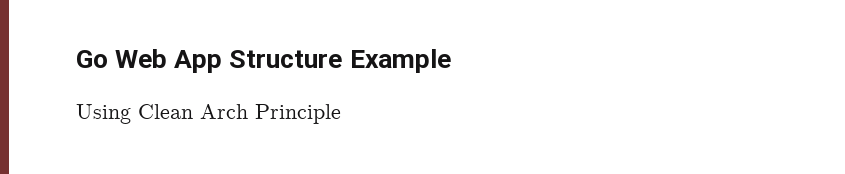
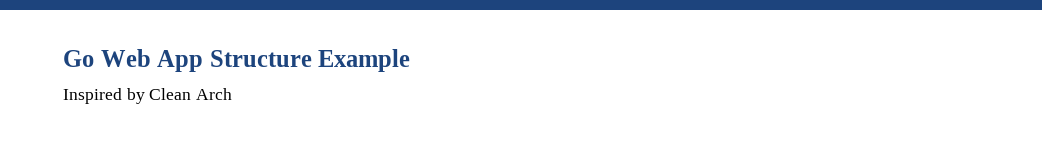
- Using Clean Arch Principle
+ Inspired by Clean Arch

